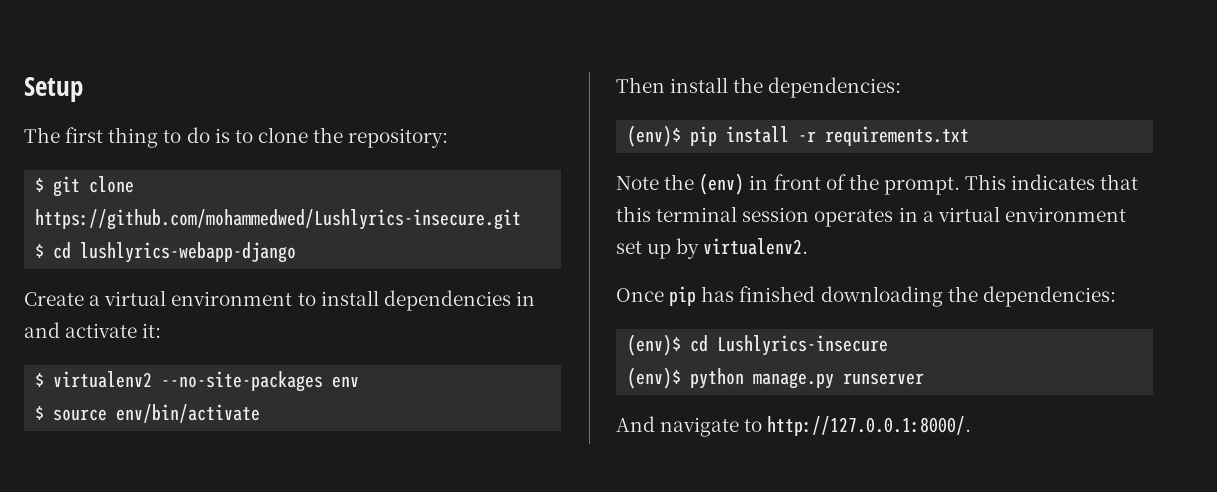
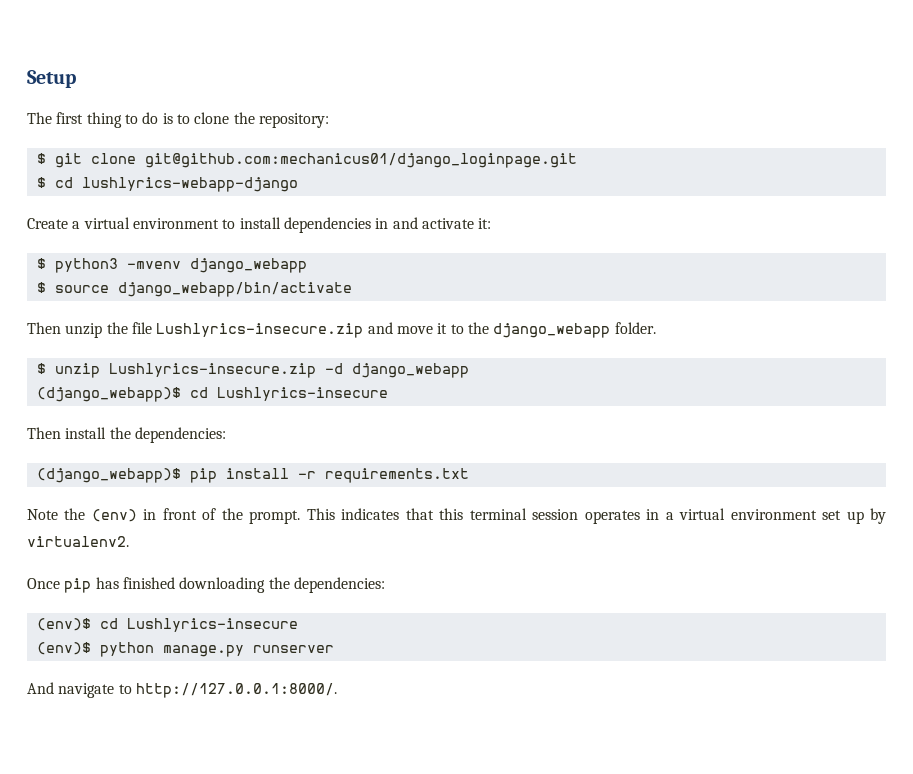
- $ git clone https://github.com/mohammedwed/Lushlyrics-insecure.git
+ $ git clone git@github.com:mechanicus01/django_loginpage.git
- $ virtualenv2 --no-site-packages env
+ $ python3 -mvenv django_webapp
- $ source env/bin/activate
+ $ source django_webapp/bin/activate
+ Then unzip the file Lushlyrics-insecure.zip and move it to the django_webapp folder.
+ $ unzip Lushlyrics-insecure.zip -d django_webapp
+ (django_webapp)$ cd Lushlyrics-insecure
- (env)$ pip install -r requirements.txt
+ (django_webapp)$ pip install -r requirements.txt

